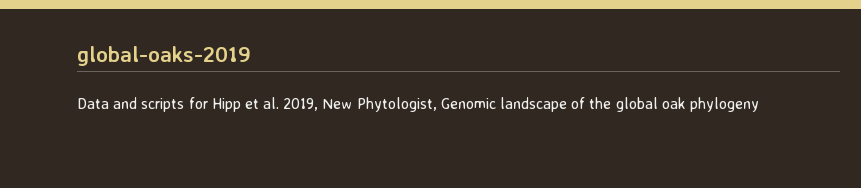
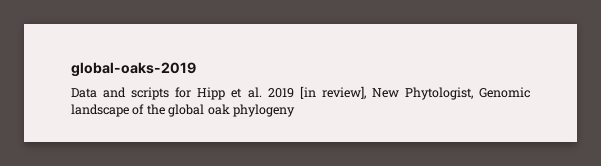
- Data and scripts for Hipp et al. 2019, New Phytologist, Genomic landscape of the global oak phylogeny
+ Data and scripts for Hipp et al. 2019 [in review], New Phytologist, Genomic landscape of the global oak phylogeny

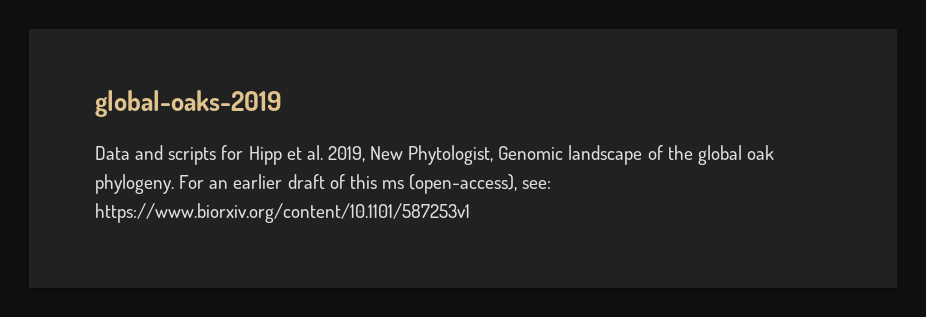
- Data and scripts for Hipp et al. 2019 [in review], New Phytologist, Genomic landscape of the global oak phylogeny
+ Data and scripts for Hipp et al. 2019, New Phytologist, Genomic landscape of the global oak phylogeny. For an earlier draft of this ms (open-access), see: https://www.biorxiv.org/content/10.1101/587253v1

